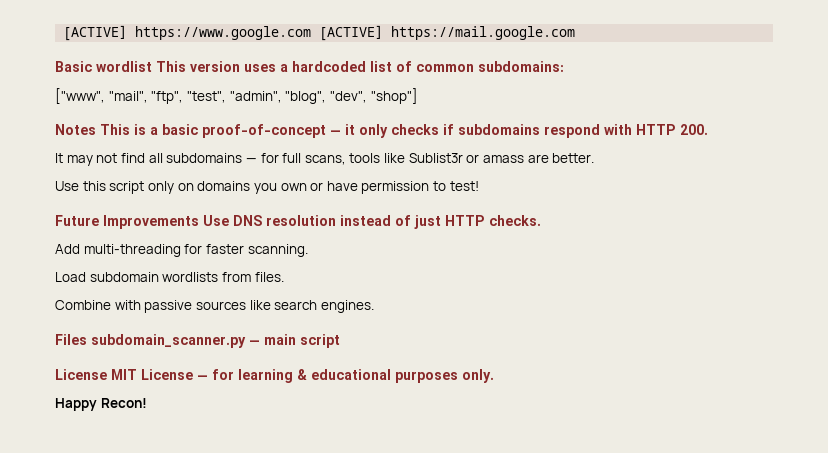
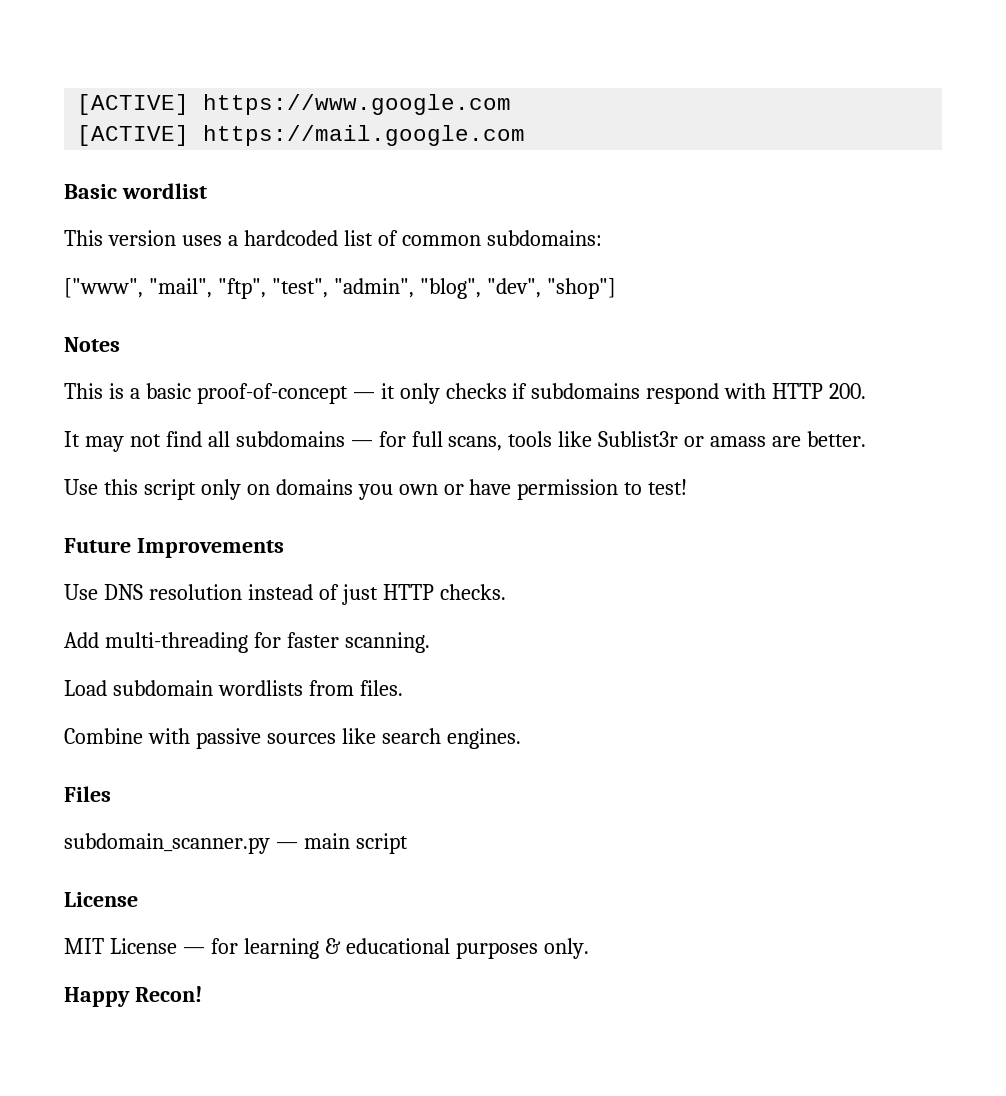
- [ACTIVE] https://www.google.com [ACTIVE] https://mail.google.com
+ [ACTIVE] https://www.google.com
+ [ACTIVE] https://mail.google.com
- Basic wordlist This version uses a hardcoded list of common subdomains:
+ Basic wordlist
+ This version uses a hardcoded list of common subdomains:
- Notes This is a basic proof-of-concept — it only checks if subdomains respond with HTTP 200.
+ Notes
+ This is a basic proof-of-concept — it only checks if subdomains respond with HTTP 200.
- Future Improvements Use DNS resolution instead of just HTTP checks.
+ Future Improvements
+ Use DNS resolution instead of just HTTP checks.
- Files subdomain_scanner.py — main script
- License MIT License — for learning & educational purposes only.
+ Files
+ subdomain_scanner.py — main script
+ License
+ MIT License — for learning & educational purposes only.

